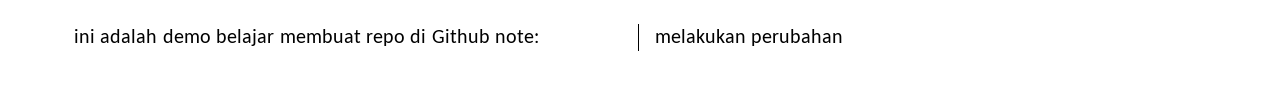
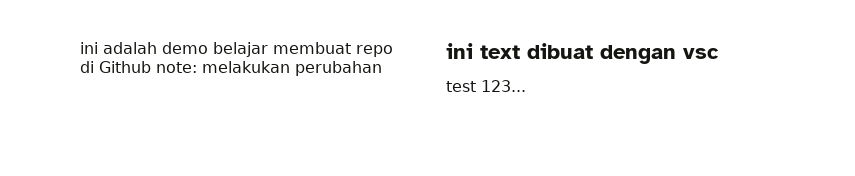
+ ini text dibuat dengan vsc
+ test 123...

